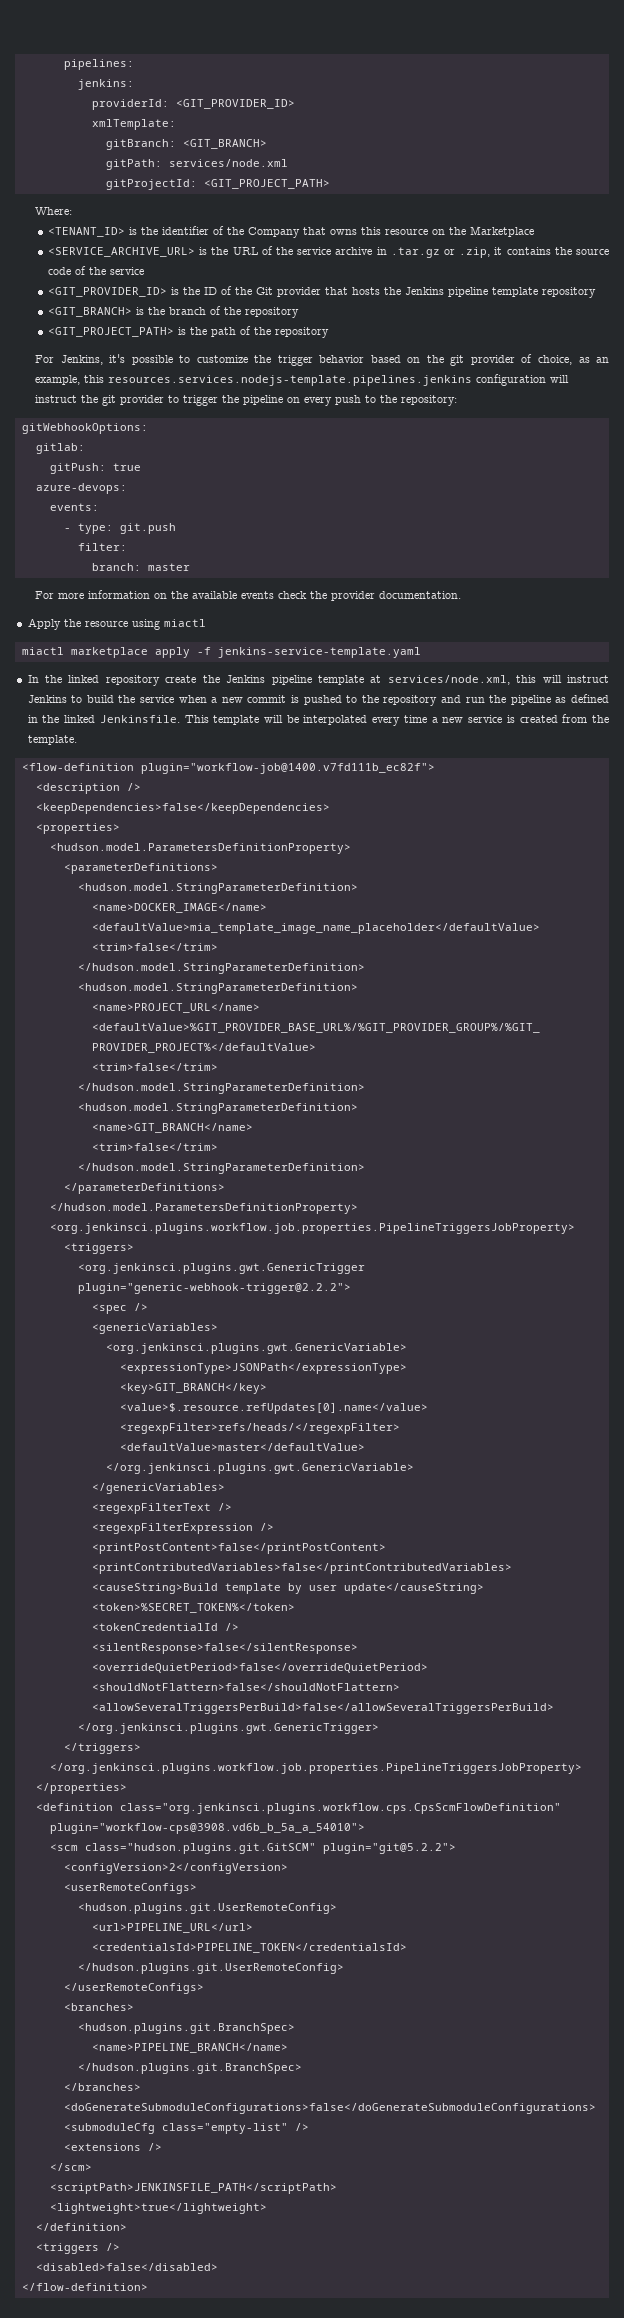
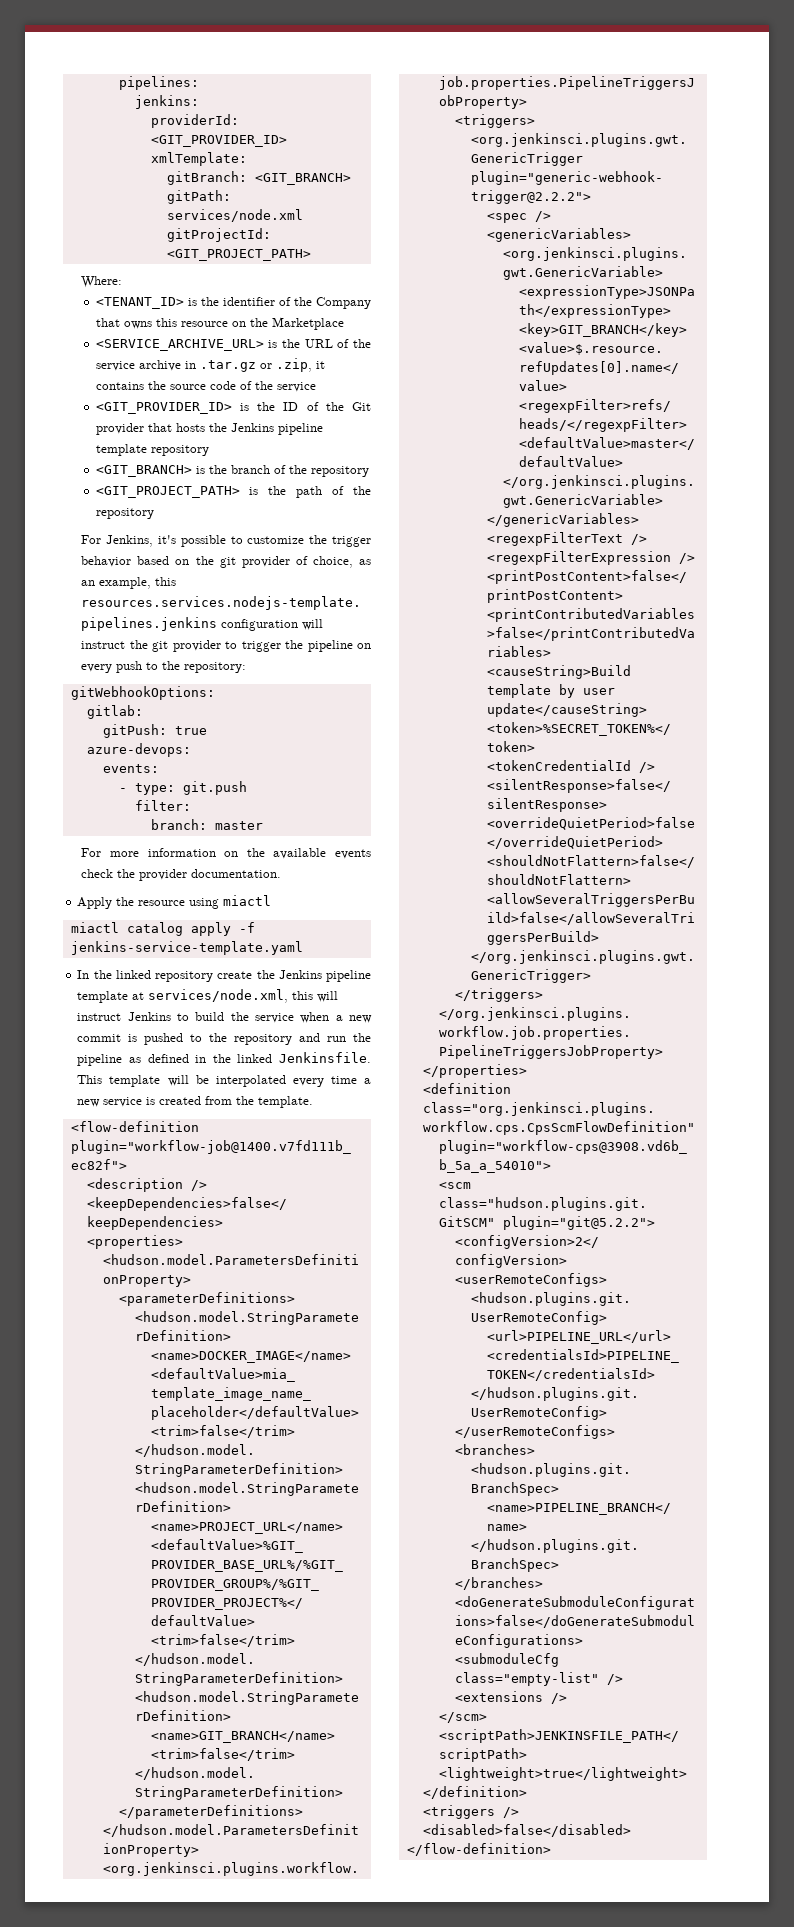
- miactl marketplace apply -f jenkins-service-template.yaml
+ miactl catalog apply -f jenkins-service-template.yaml

